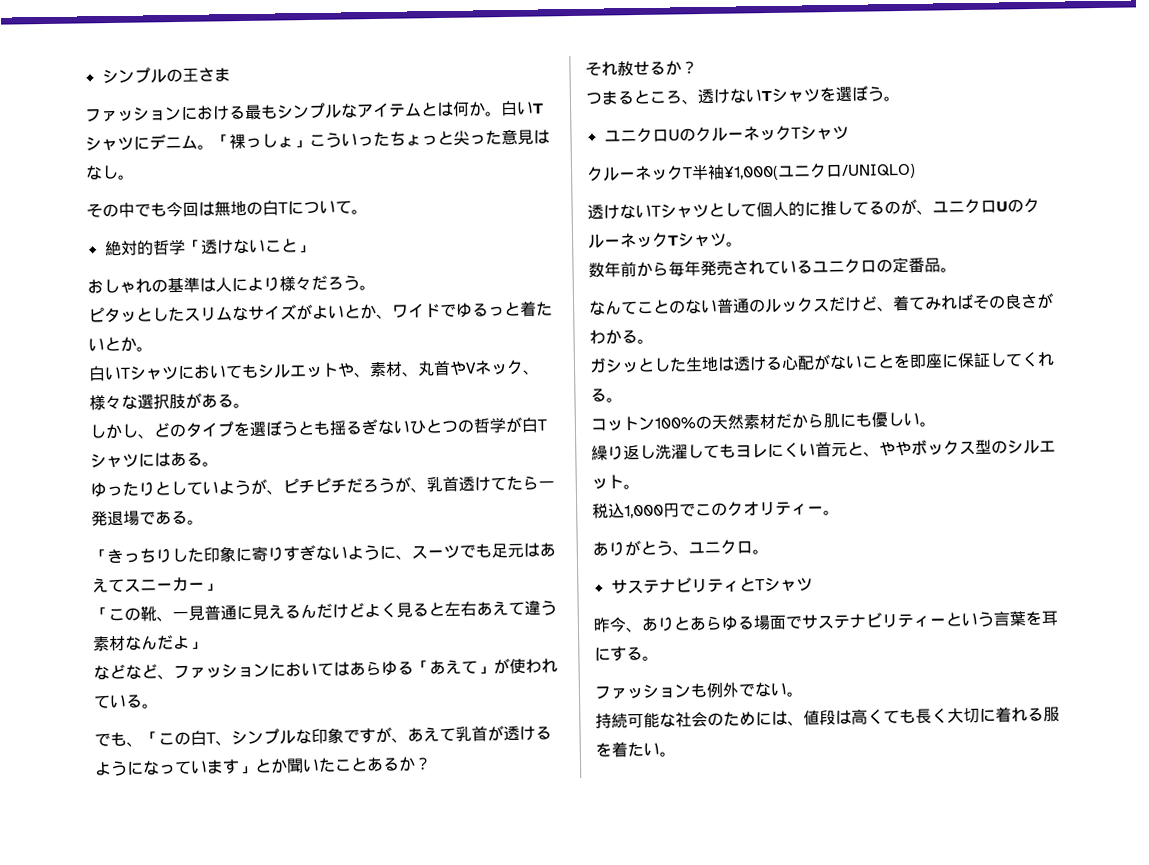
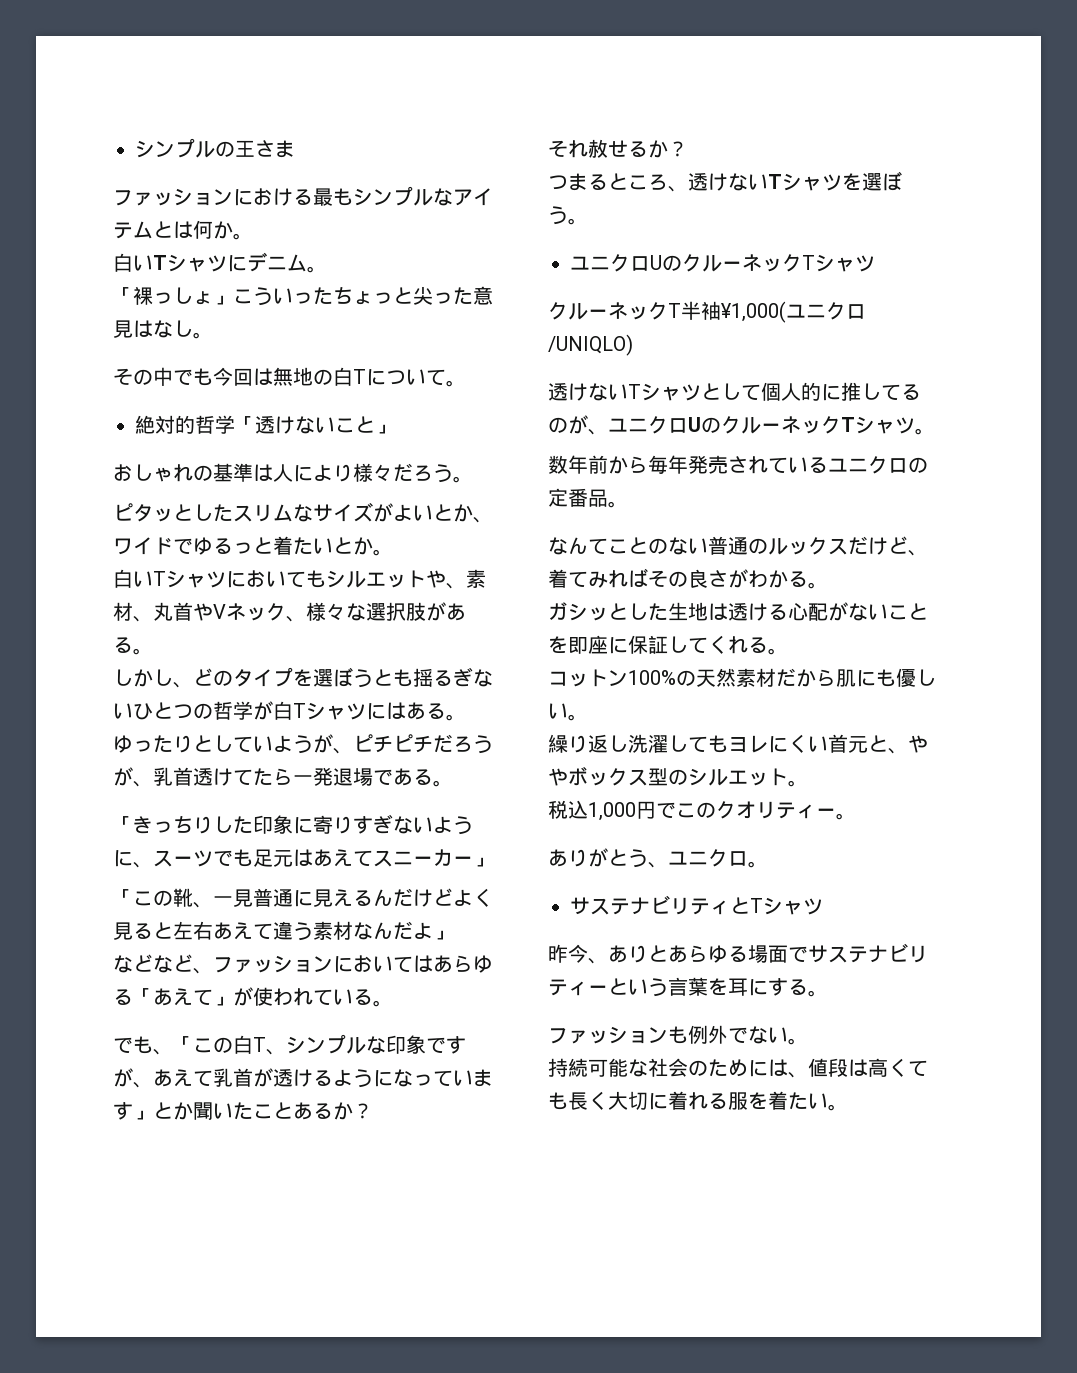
- ファッションにおける最もシンプルなアイテムとは何か。白いTシャツにデニム。「裸っしょ」こういったちょっと尖った意見はなし。
+ ファッションにおける最もシンプルなアイテムとは何か。
+ 白いTシャツにデニム。
+ 「裸っしょ」こういったちょっと尖った意見はなし。

